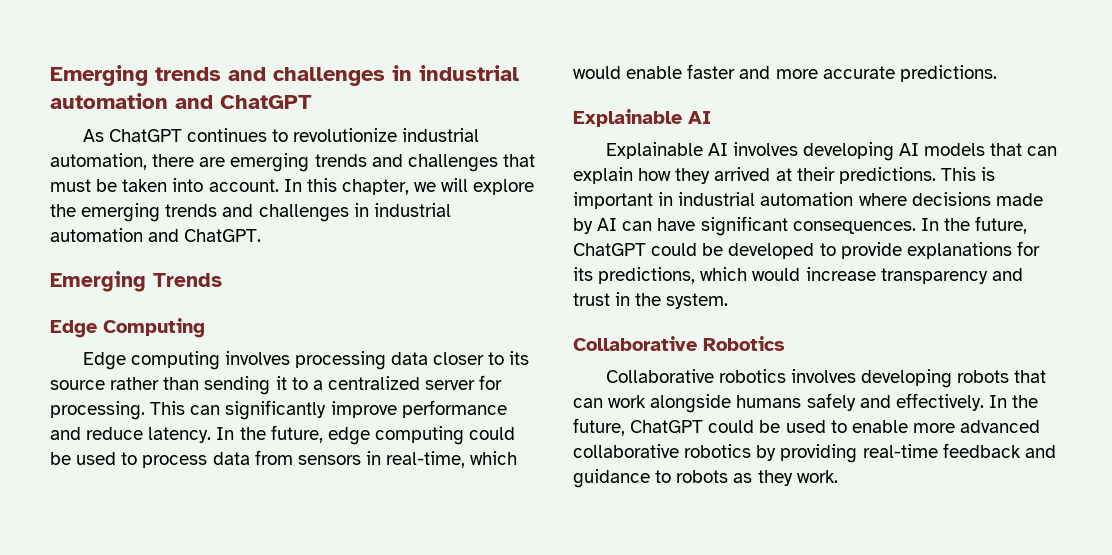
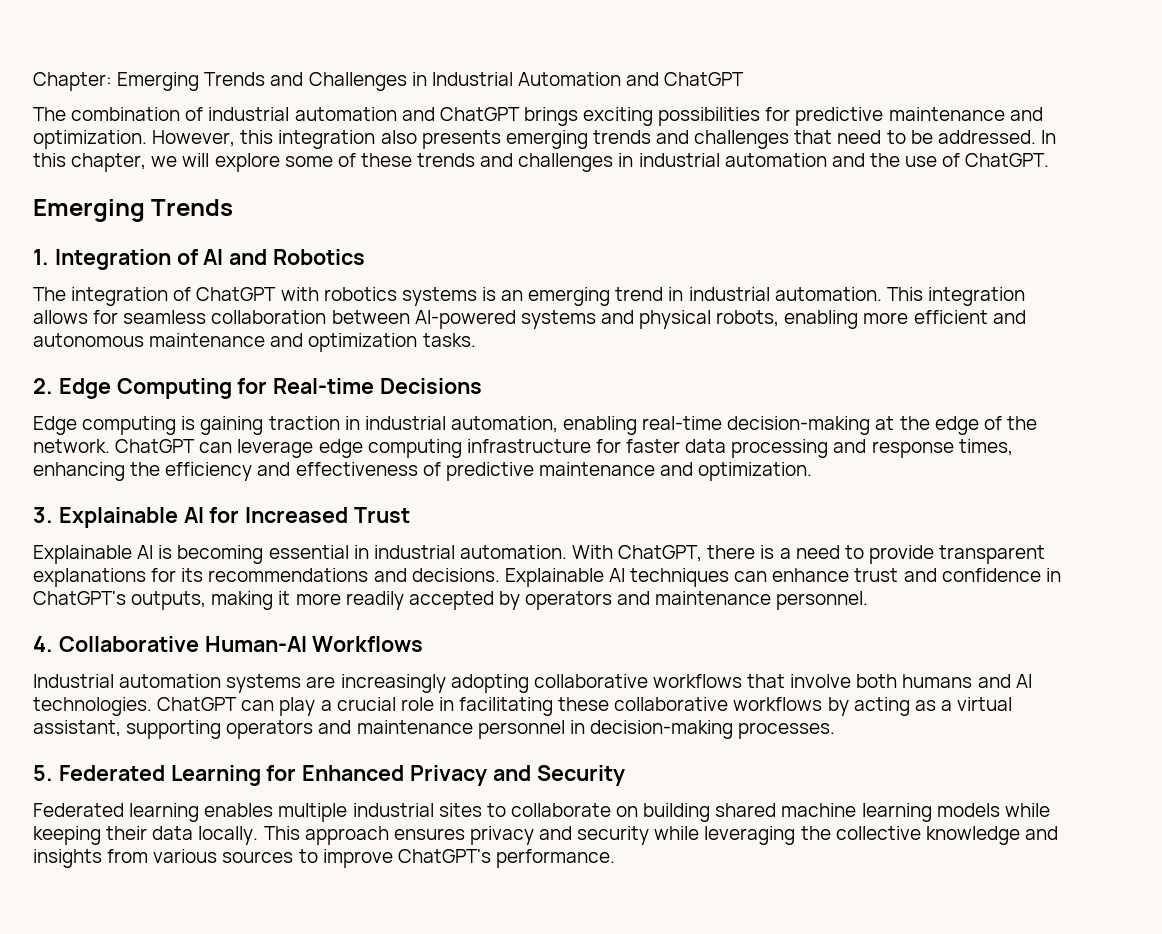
- Emerging trends and challenges in industrial automation and ChatGPT
- As ChatGPT continues to revolutionize industrial automation, there are emerging trends and challenges that must be taken into account. In this chapter, we will explore the emerging trends and challenges in industrial automation and ChatGPT.
+ Chapter: Emerging Trends and Challenges in Industrial Automation and ChatGPT
+ The combination of industrial automation and ChatGPT brings exciting possibilities for predictive maintenance and optimization. However, this integration also presents emerging trends and challenges that need to be addressed. In this chapter, we will explore some of these trends and challenges in industrial automation and the use of ChatGPT.
  Emerging Trends
- Edge Computing
+ 1. Integration of AI and Robotics
+ The integration of ChatGPT with robotics systems is an emerging trend in industrial automation. This integration allows for seamless collaboration between AI-powered systems and physical robots, enabling more efficient and autonomous maintenance and optimization tasks.
+ 2. Edge Computing for Real-time Decisions
- Edge computing involves processing data closer to its source rather than sending it to a centralized server for processing. This can significantly improve performance and reduce latency. In the future, edge computing could be used to process data from sensors in real-time, which would enable faster and more accurate predictions.
- Explainable AI
- Explainable AI involves developing AI models that can explain how they arrived at their predictions. This is important in industrial automation where decisions made by AI can have significant consequences. In the future, ChatGPT could be developed to provide explanations for its predictions, which would increase transparency and trust in the system.
- Collaborative Robotics
- Collaborative robotics involves developing robots that can work alongside humans safely and effectively. In the future, ChatGPT could be used to enable more advanced collaborative robotics by providing real-time feedback and guidance to robots as they work.
+ Edge computing is gaining traction in industrial automation, enabling real-time decision-making at the edge of the network. ChatGPT can leverage edge computing infrastructure for faster data processing and response times, enhancing the efficiency and effectiveness of predictive maintenance and optimization.
+ 3. Explainable AI for Increased Trust
+ Explainable AI is becoming essential in industrial automation. With ChatGPT, there is a need to provide transparent explanations for its recommendations and decisions. Explainable AI techniques can enhance trust and confidence in ChatGPT's outputs, making it more readily accepted by operators and maintenance personnel.
+ 4. Collaborative Human-AI Workflows
+ Industrial automation systems are increasingly adopting collaborative workflows that involve both humans and AI technologies. ChatGPT can play a crucial role in facilitating these collaborative workflows by acting as a virtual assistant, supporting operators and maintenance personnel in decision-making processes.
+ 5. Federated Learning for Enhanced Privacy and Security
+ Federated learning enables multiple industrial sites to collaborate on building shared machine learning models while keeping their data locally. This approach ensures privacy and security while leveraging the collective knowledge and insights from various sources to improve ChatGPT's performance.

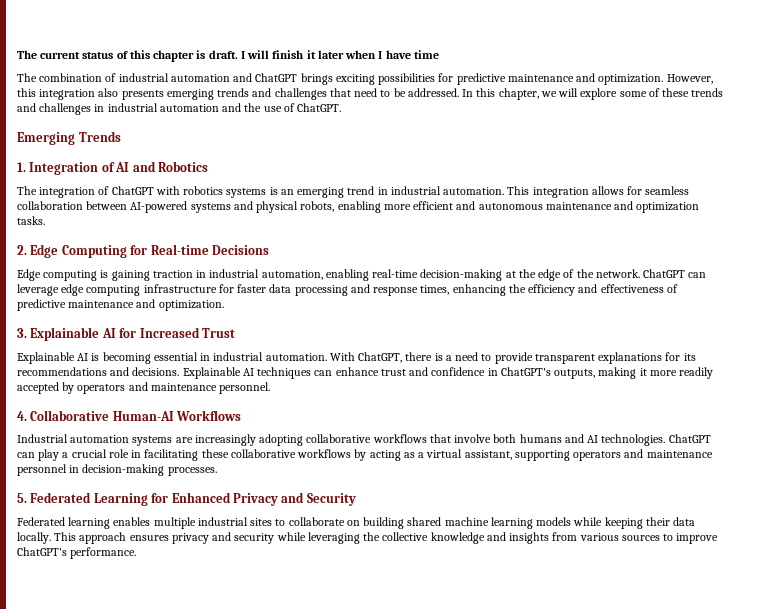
- Chapter: Emerging Trends and Challenges in Industrial Automation and ChatGPT
+ The current status of this chapter is draft. I will finish it later when I have time

